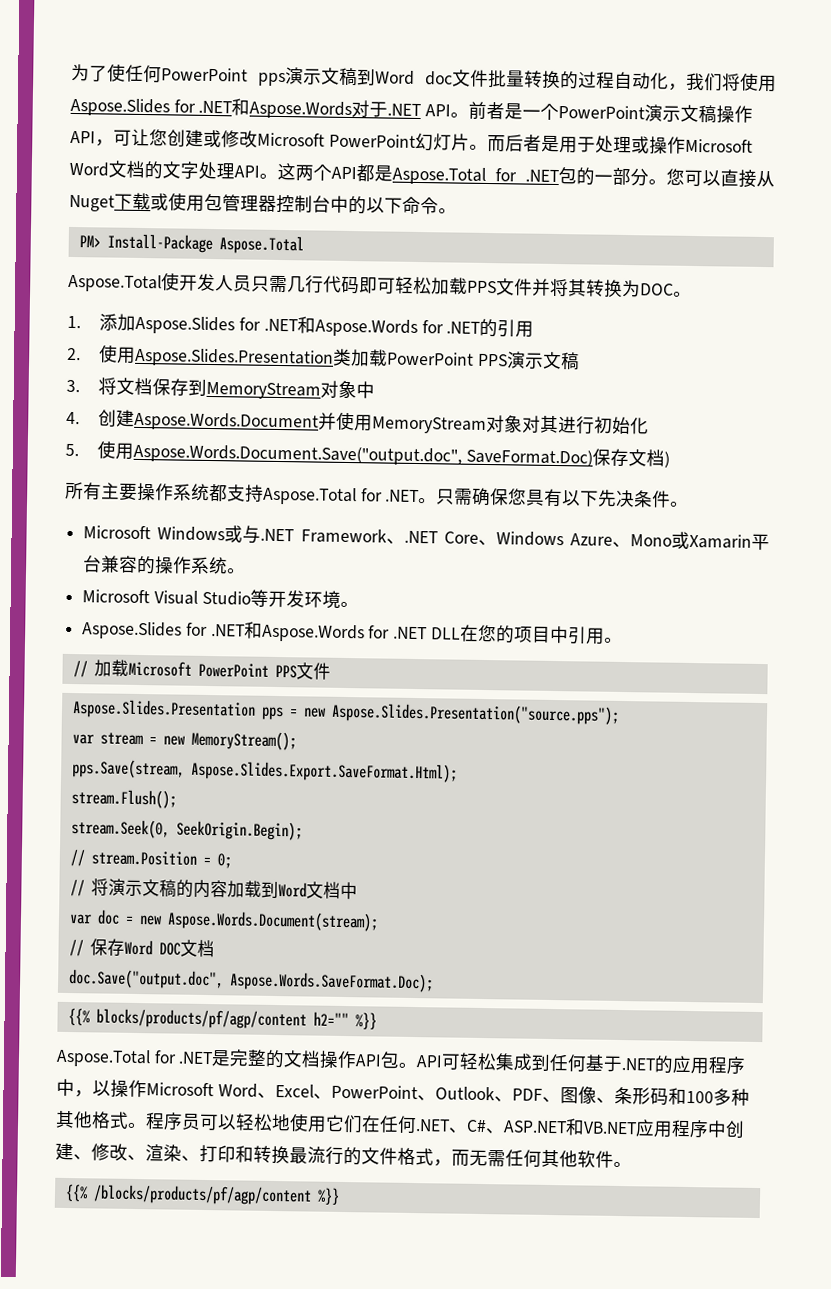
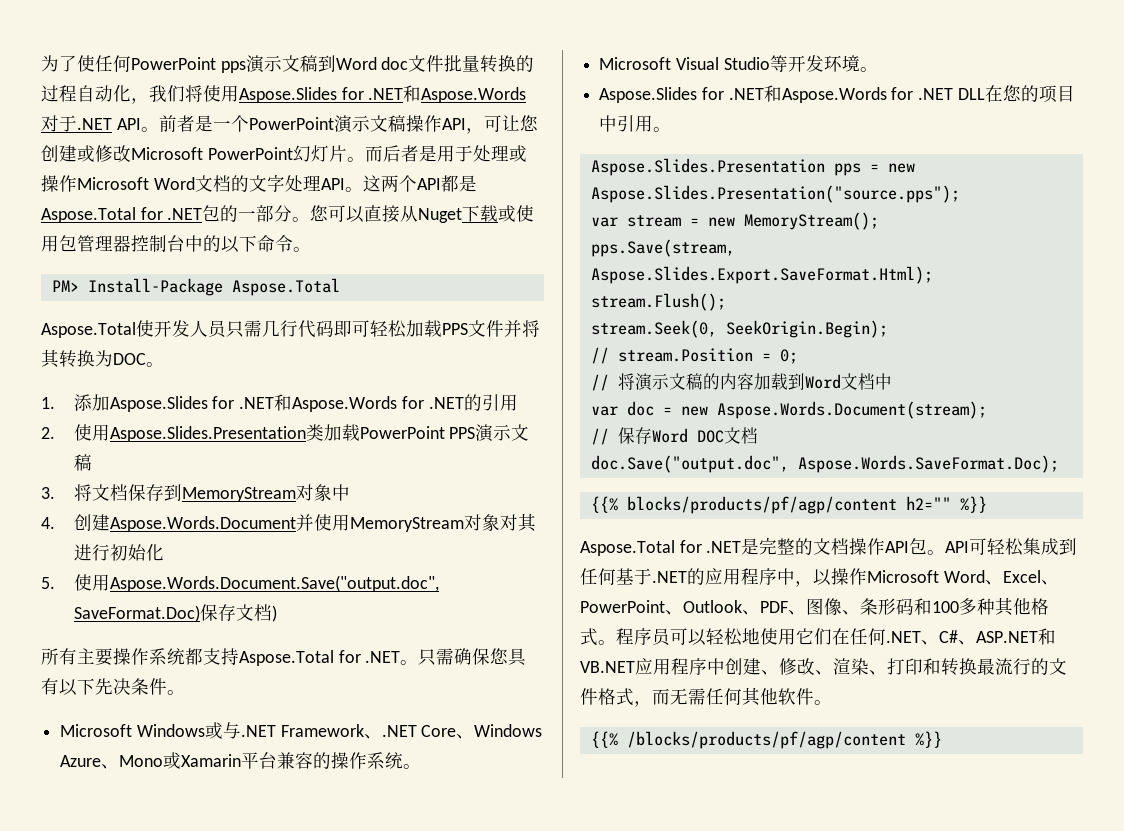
- // 加载Microsoft PowerPoint PPS文件

